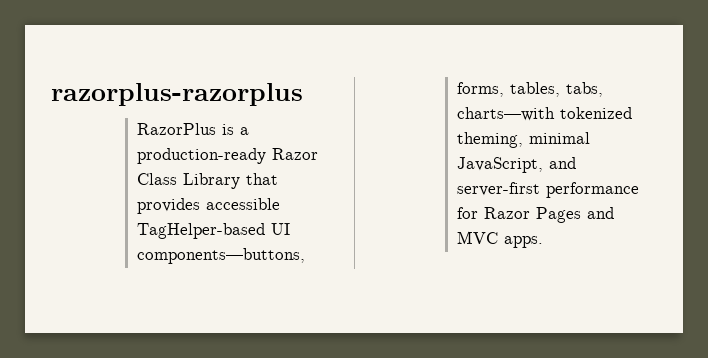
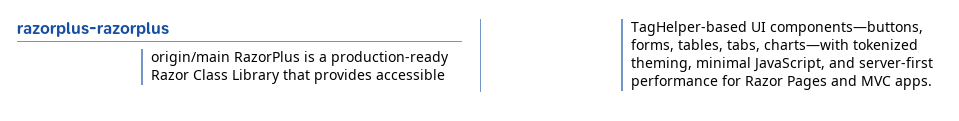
- RazorPlus is a production-ready Razor Class Library that provides accessible TagHelper-based UI components—buttons, forms, tables, tabs, charts—with tokenized theming, minimal JavaScript, and server-first performance for Razor Pages and MVC apps.
+ origin/main RazorPlus is a production-ready Razor Class Library that provides accessible TagHelper-based UI components—buttons, forms, tables, tabs, charts—with tokenized theming, minimal JavaScript, and server-first performance for Razor Pages and MVC apps.

